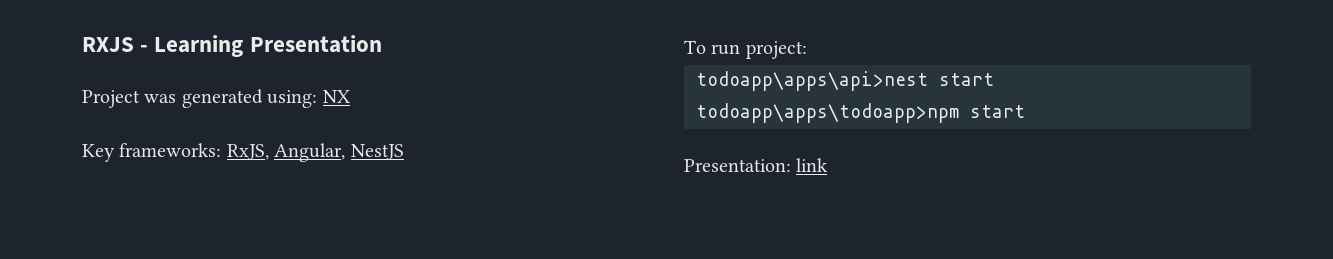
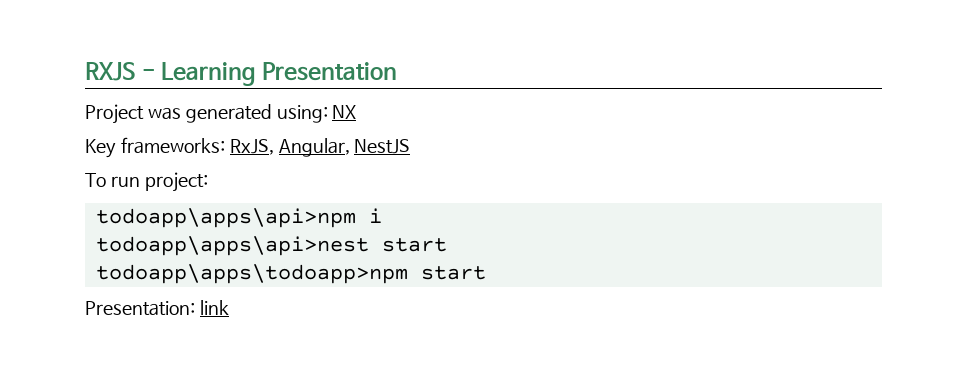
+ todoapp\apps\api>npm i

